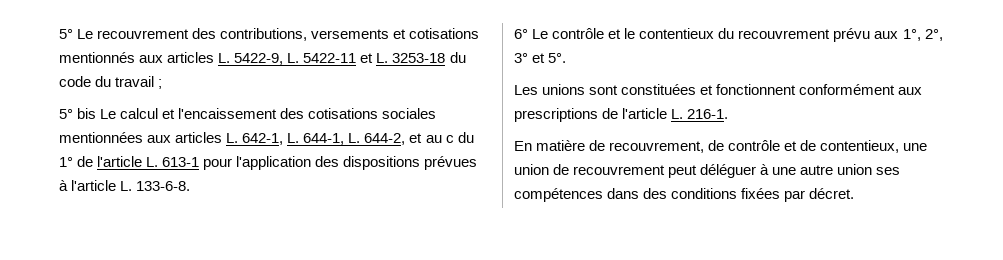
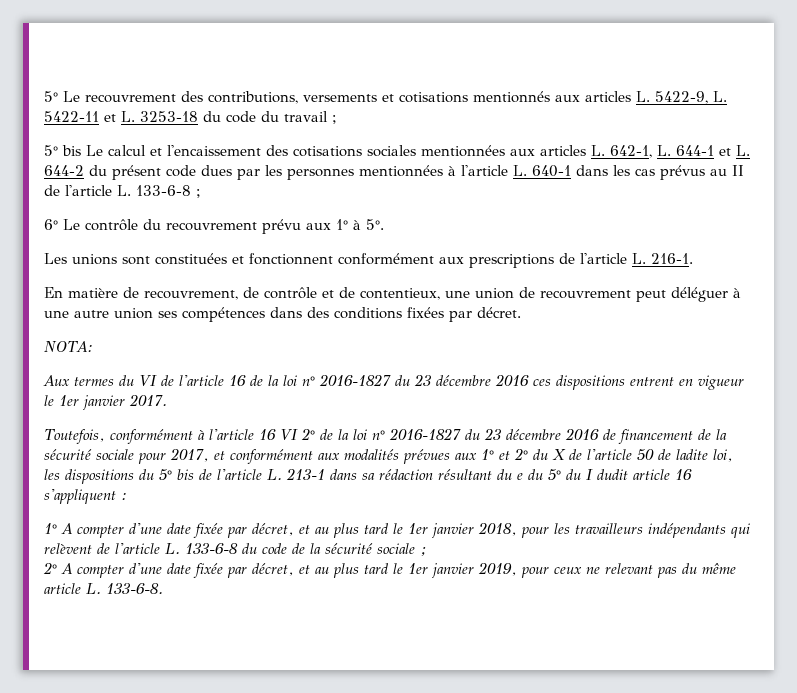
- 5° bis Le calcul et l'encaissement des cotisations sociales mentionnées aux articles L. 642-1, L. 644-1, L. 644-2, et au c du 1° de l'article L. 613-1 pour l'application des dispositions prévues à l'article L. 133-6-8.
+ 5° bis Le calcul et l'encaissement des cotisations sociales mentionnées aux articles L. 642-1, L. 644-1 et L. 644-2 du présent code dues par les personnes mentionnées à l'article L. 640-1 dans les cas prévus au II de l'article L. 133-6-8 ;
- 6° Le contrôle et le contentieux du recouvrement prévu aux 1°, 2°, 3° et 5°.
+ 6° Le contrôle du recouvrement prévu aux 1° à 5°.
+ NOTA:
+ Aux termes du VI de l'article 16 de la loi n° 2016-1827 du 23 décembre 2016 ces dispositions entrent en vigueur le 1er janvier 2017.
+ Toutefois, conformément à l'article 16 VI 2° de la loi n° 2016-1827 du 23 décembre 2016 de financement de la sécurité sociale pour 2017, et conformément aux modalités prévues aux 1° et 2° du X de l'article 50 de ladite loi, les dispositions du 5° bis de l'article L. 213-1 dans sa rédaction résultant du e du 5° du I dudit article 16 s'appliquent :
+ 1° A compter d'une date fixée par décret, et au plus tard le 1er janvier 2018, pour les travailleurs indépendants qui relèvent de l'article L. 133-6-8 du code de la sécurité sociale ;
+ 2° A compter d'une date fixée par décret, et au plus tard le 1er janvier 2019, pour ceux ne relevant pas du même article L. 133-6-8.

